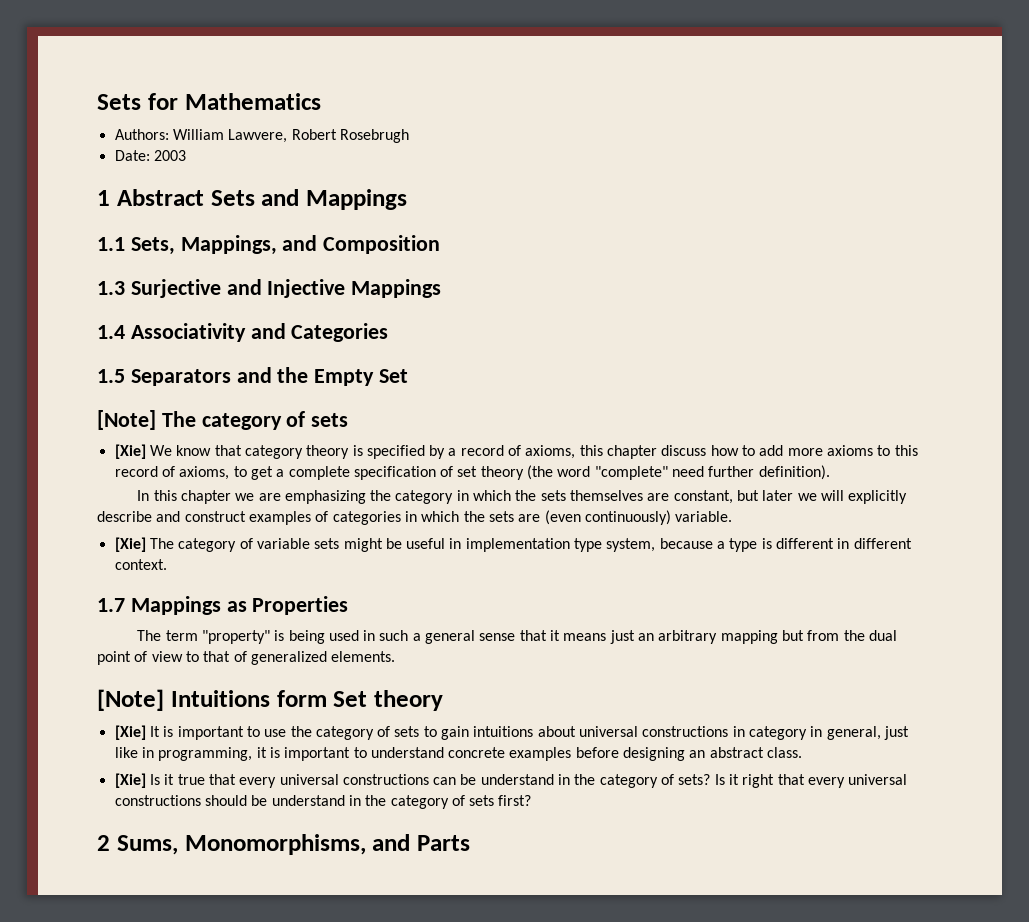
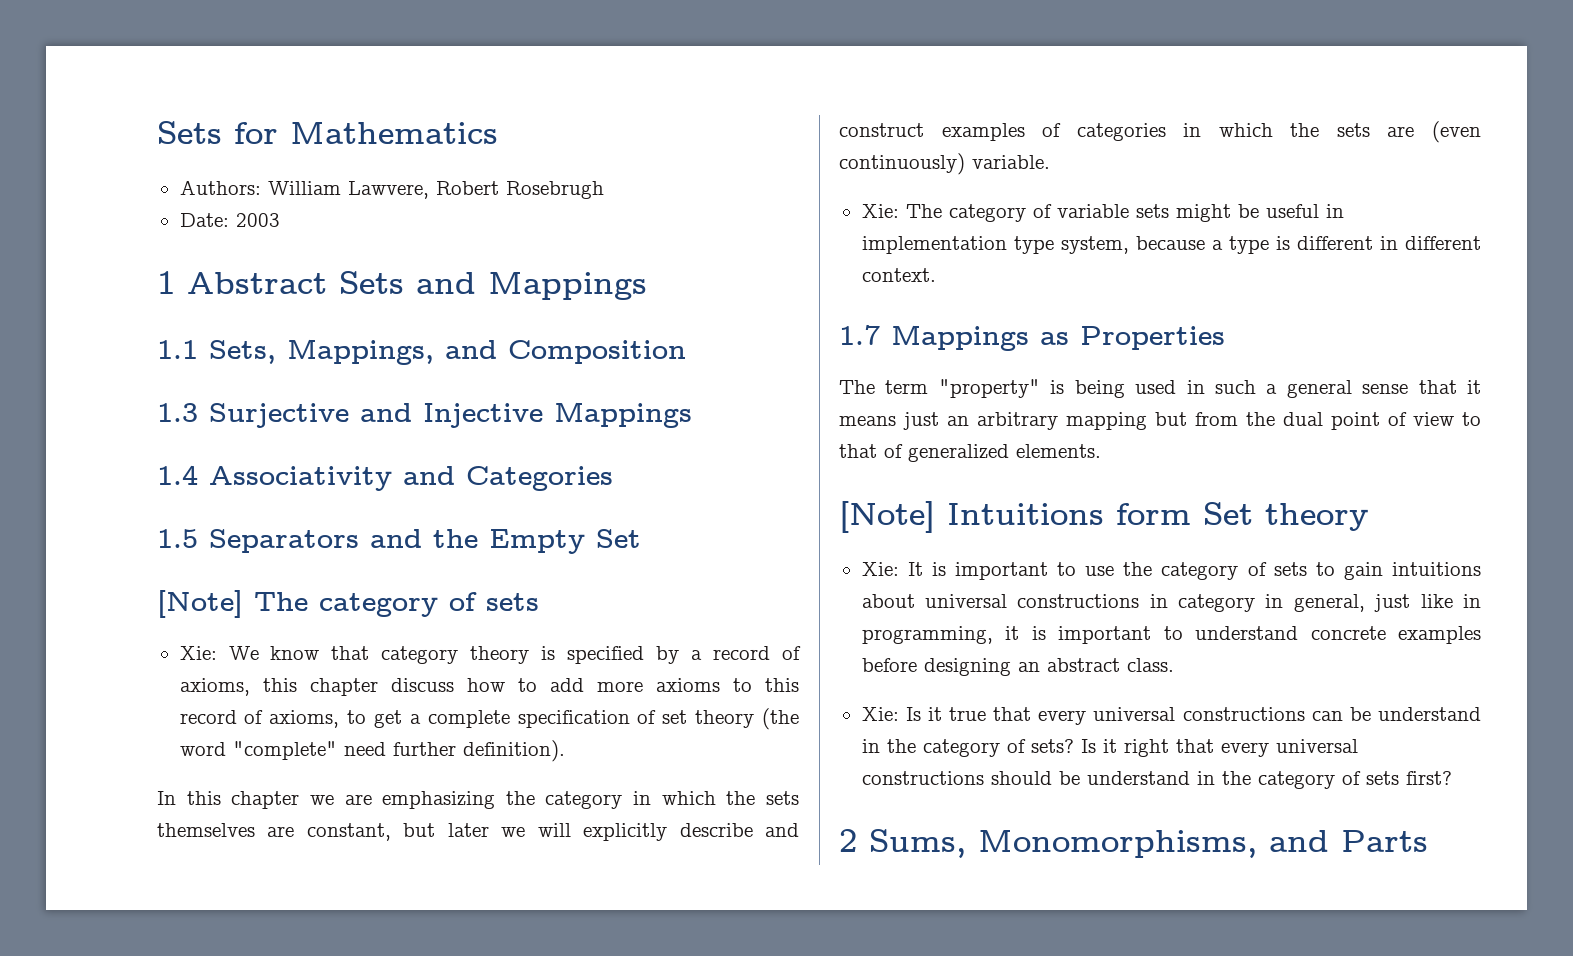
- [Xie] We know that category theory is specified by a record of axioms, this chapter discuss how to add more axioms to this record of axioms, to get a complete specification of set theory (the word "complete" need further definition).
+ Xie: We know that category theory is specified by a record of axioms, this chapter discuss how to add more axioms to this record of axioms, to get a complete specification of set theory (the word "complete" need further definition).
- [Xie] The category of variable sets might be useful in implementation type system, because a type is different in different context.
+ Xie: The category of variable sets might be useful in implementation type system, because a type is different in different context.
- [Xie] It is important to use the category of sets to gain intuitions about universal constructions in category in general, just like in programming, it is important to understand concrete examples before designing an abstract class.
+ Xie: It is important to use the category of sets to gain intuitions about universal constructions in category in general, just like in programming, it is important to understand concrete examples before designing an abstract class.
- [Xie] Is it true that every universal constructions can be understand in the category of sets?
+ Xie: Is it true that every universal constructions can be understand in the category of sets?

